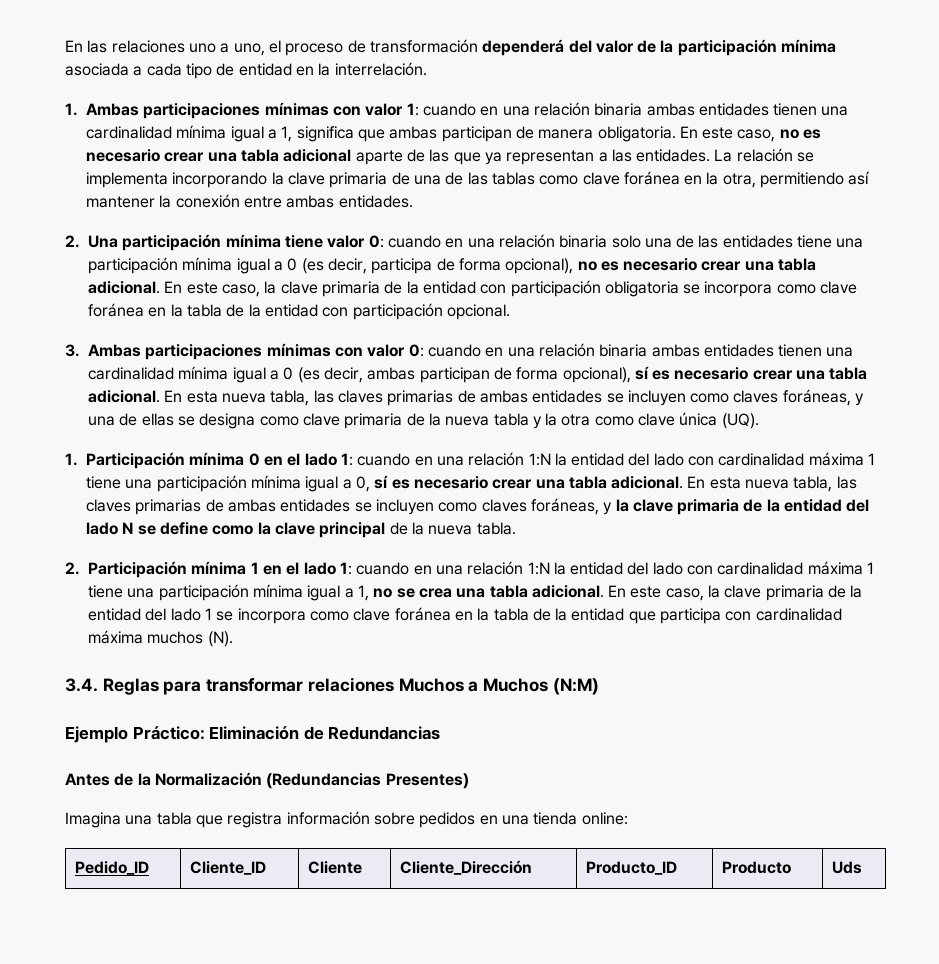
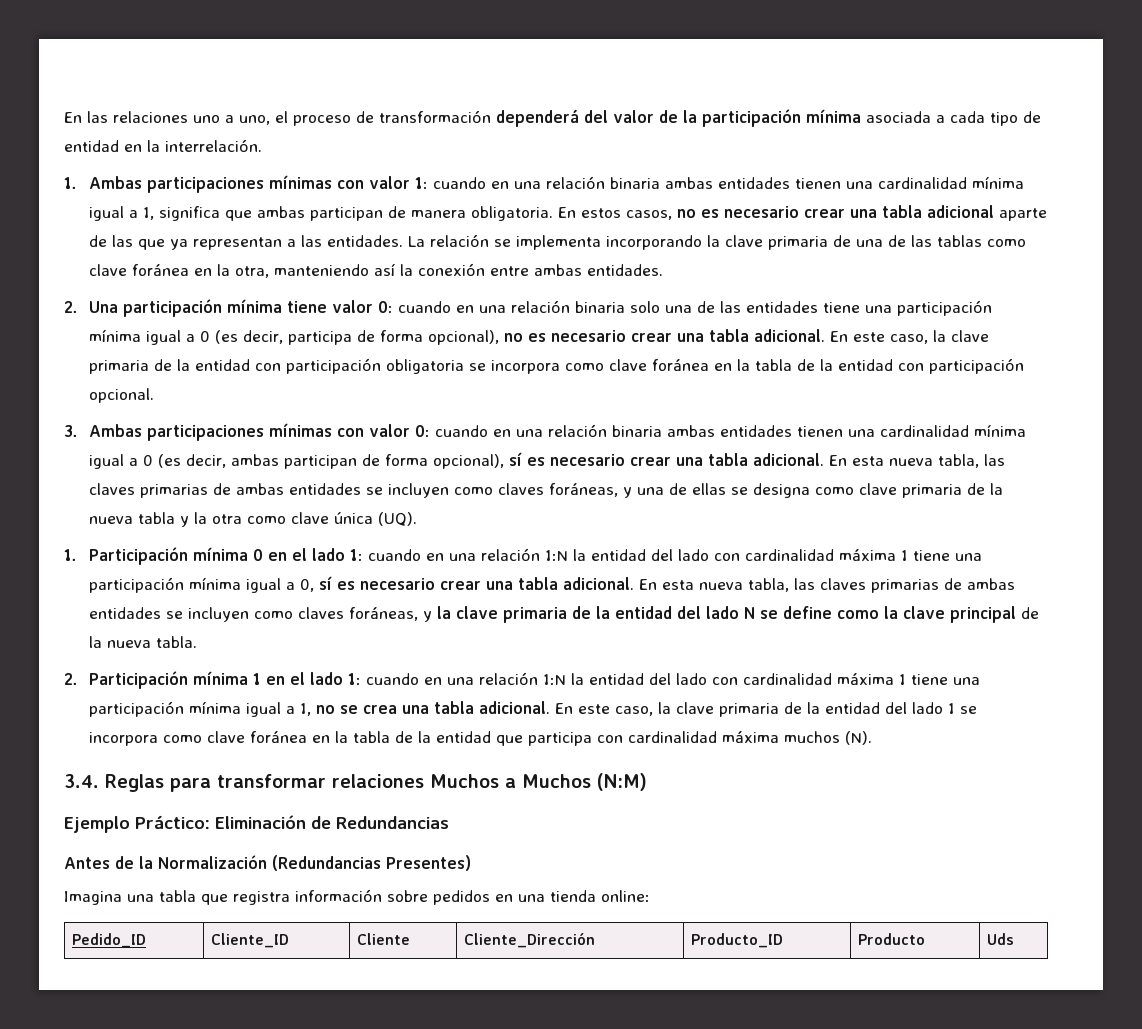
- En este caso, no es necesario crear una tabla adicional aparte de las que ya representan a las entidades.
+ En estos casos, no es necesario crear una tabla adicional aparte de las que ya representan a las entidades.
- La relación se implementa incorporando la clave primaria de una de las tablas como clave foránea en la otra, permitiendo así mantener la conexión entre ambas entidades.
+ La relación se implementa incorporando la clave primaria de una de las tablas como clave foránea en la otra, manteniendo así la conexión entre ambas entidades.

